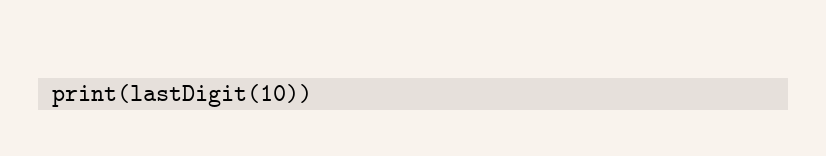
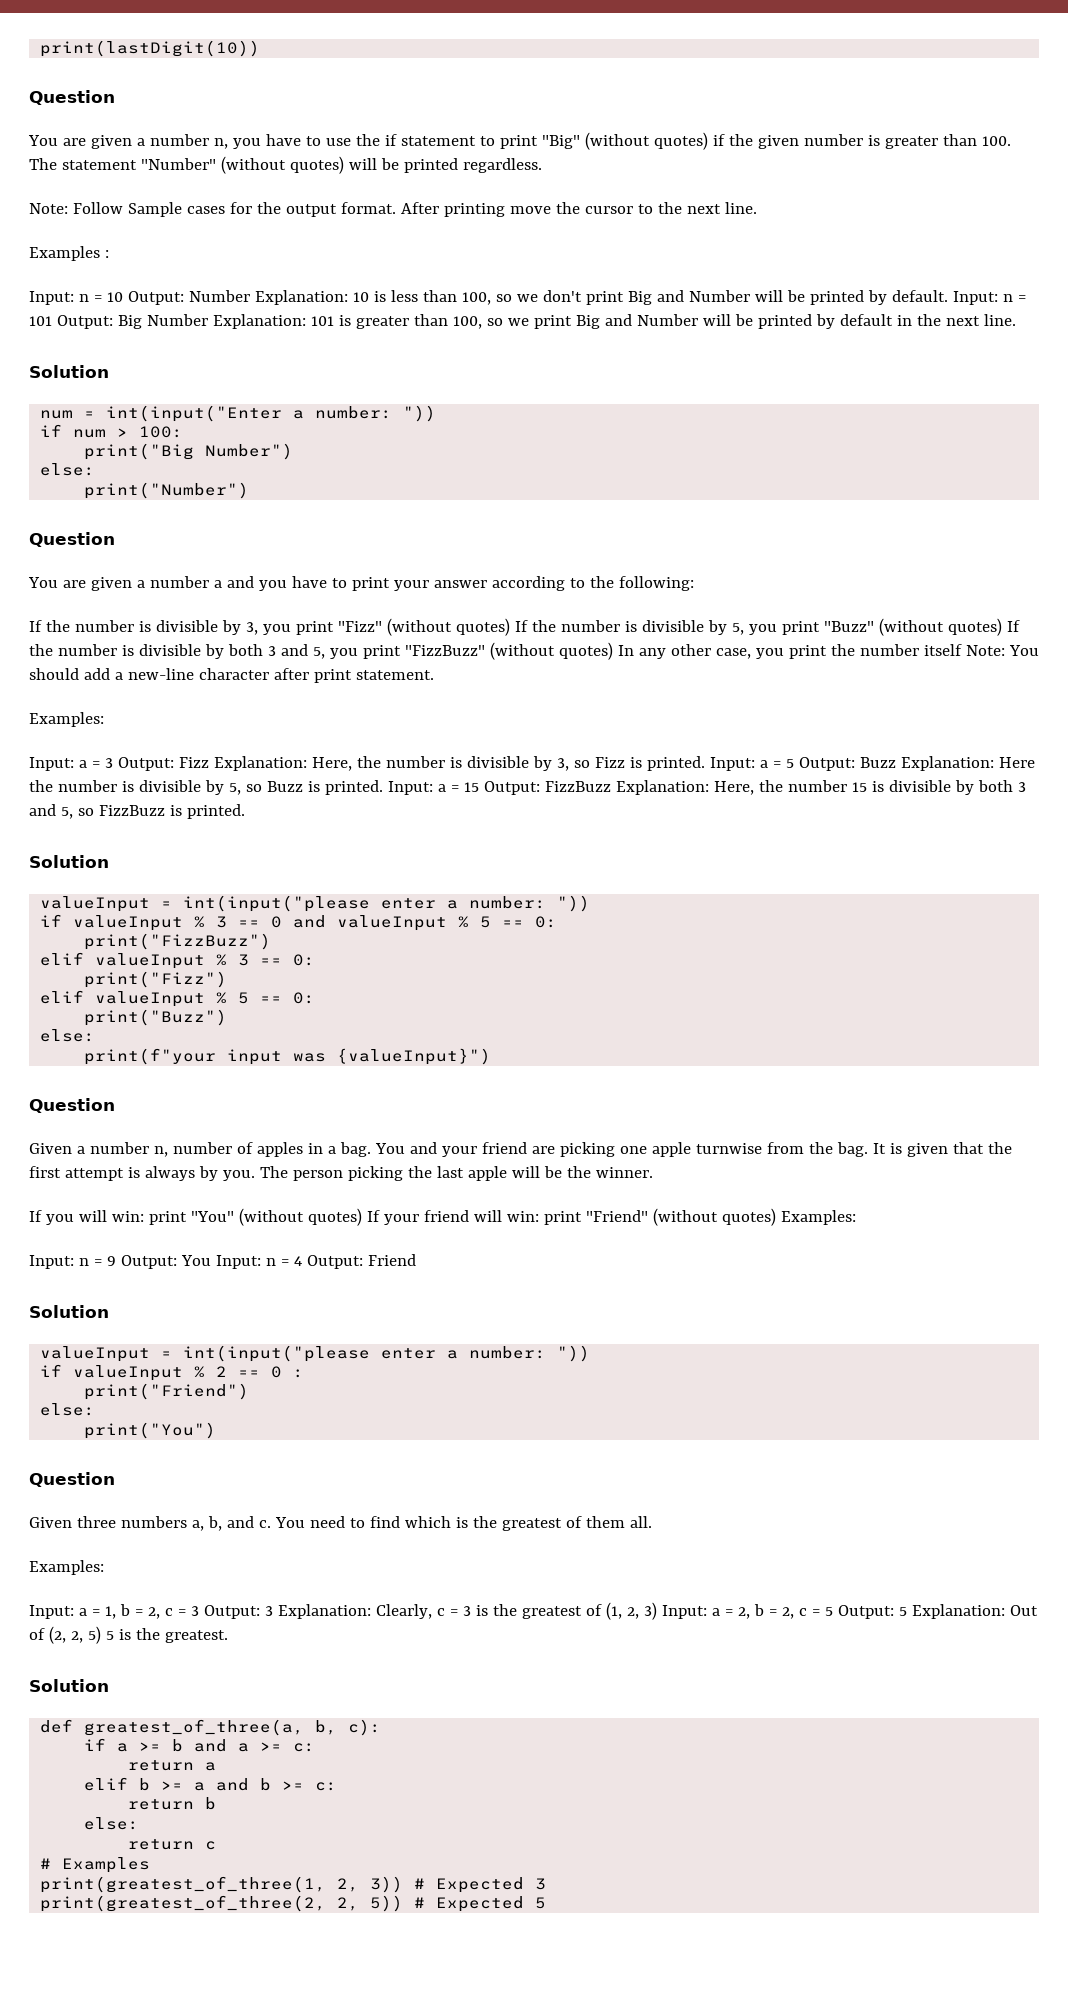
  print(lastDigit(10))
+ Question
+ You are given a number n, you have to use the if statement to print "Big" (without quotes) if the given number is greater than 100. The statement "Number" (without quotes) will be printed regardless.
+ Note: Follow Sample cases for the output format. After printing move the cursor to the next line.
+ Examples :
+ Input: n = 10 Output: Number Explanation: 10 is less than 100, so we don't print Big and Number will be printed by default. Input: n = 101 Output: Big Number Explanation: 101 is greater than 100, so we print Big and Number will be printed by default in the next line.
+ Solution
+ num = int(input("Enter a number: "))
+ if num > 100:
+ print("Big Number")
+ else:
+ print("Number")
+ Question
+ You are given a number a and you have to print your answer according to the following:
+ If the number is divisible by 3, you print "Fizz" (without quotes) If the number is divisible by 5, you print "Buzz" (without quotes) If the number is divisible by both 3 and 5, you print "FizzBuzz" (without quotes) In any other case, you print the number itself Note: You should add a new-line character after print statement.
+ Examples:
+ Input: a = 3 Output: Fizz Explanation: Here, the number is divisible by 3, so Fizz is printed. Input: a = 5 Output: Buzz Explanation: Here the number is divisible by 5, so Buzz is printed. Input: a = 15 Output: FizzBuzz Explanation: Here, the number 15 is divisible by both 3 and 5, so FizzBuzz is printed.
+ Solution
+ valueInput = int(input("please enter a number: "))
+ if valueInput % 3 == 0 and valueInput % 5 == 0:
+ print("FizzBuzz")
+ elif valueInput % 3 == 0:
+ print("Fizz")
+ elif valueInput % 5 == 0:
+ print("Buzz")
+ else:
+ print(f"your input was {valueInput}")
+ Question
+ Given a number n, number of apples in a bag. You and your friend are picking one apple turnwise from the bag. It is given that the first attempt is always by you. The person picking the last apple will be the winner.
+ If you will win: print "You" (without quotes) If your friend will win: print "Friend" (without quotes) Examples:
+ Input: n = 9 Output: You Input: n = 4 Output: Friend
+ Solution
+ valueInput = int(input("please enter a number: "))
+ if valueInput % 2 == 0 :
+ print("Friend")
+ else:
+ print("You")
+ Question
+ Given three numbers a, b, and c. You need to find which is the greatest of them all.
+ Examples:
+ Input: a = 1, b = 2, c = 3 Output: 3 Explanation: Clearly, c = 3 is the greatest of (1, 2, 3) Input: a = 2, b = 2, c = 5 Output: 5 Explanation: Out of (2, 2, 5) 5 is the greatest.
+ Solution
+ def greatest_of_three(a, b, c):
+ if a >= b and a >= c:
+ return a
+ elif b >= a and b >= c:
+ return b
+ else:
+ return c
+ # Examples
+ print(greatest_of_three(1, 2, 3)) # Expected 3
+ print(greatest_of_three(2, 2, 5)) # Expected 5

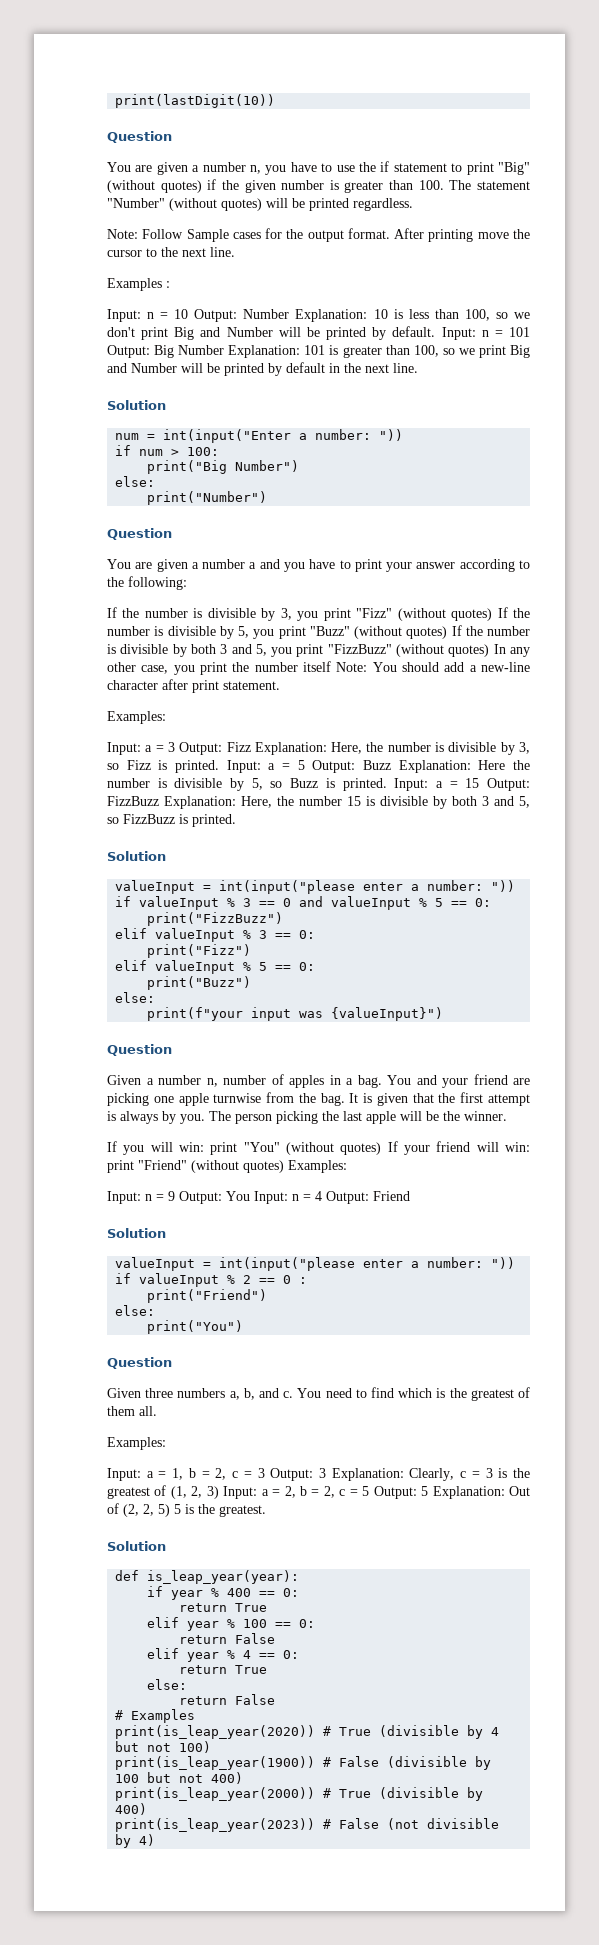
- def greatest_of_three(a, b, c):
- if a >= b and a >= c:
- return a
- elif b >= a and b >= c:
- return b
+ def is_leap_year(year):
+ if year % 400 == 0:
+ return True
+ elif year % 100 == 0:
+ return False
+ elif year % 4 == 0:
+ return True
  else:
- return c
+ return False
- print(greatest_of_three(1, 2, 3)) # Expected 3
- print(greatest_of_three(2, 2, 5)) # Expected 5
+ print(is_leap_year(2020)) # True (divisible by 4 but not 100)
+ print(is_leap_year(1900)) # False (divisible by 100 but not 400)
+ print(is_leap_year(2000)) # True (divisible by 400)
+ print(is_leap_year(2023)) # False (not divisible by 4)

